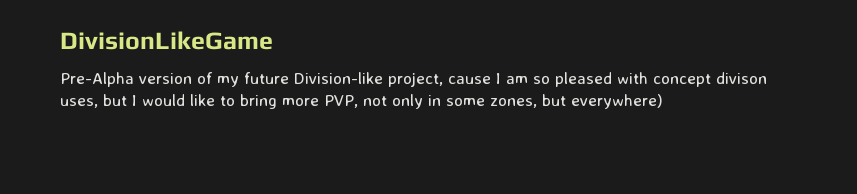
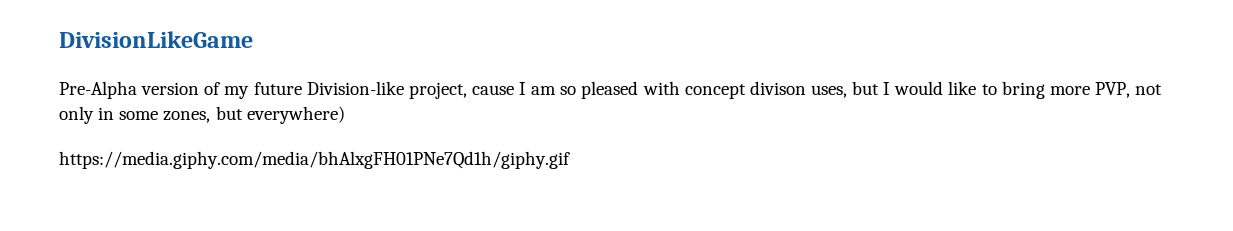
+ https://media.giphy.com/media/bhAlxgFH01PNe7Qd1h/giphy.gif

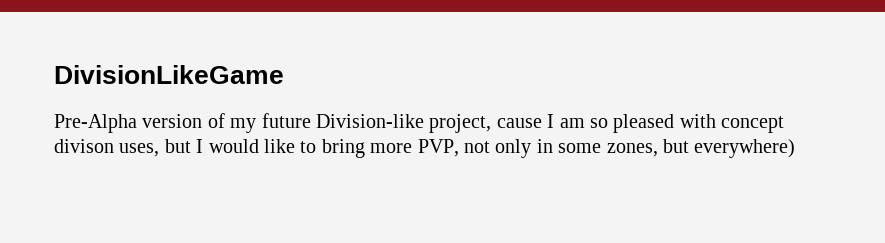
- https://media.giphy.com/media/bhAlxgFH01PNe7Qd1h/giphy.gif

